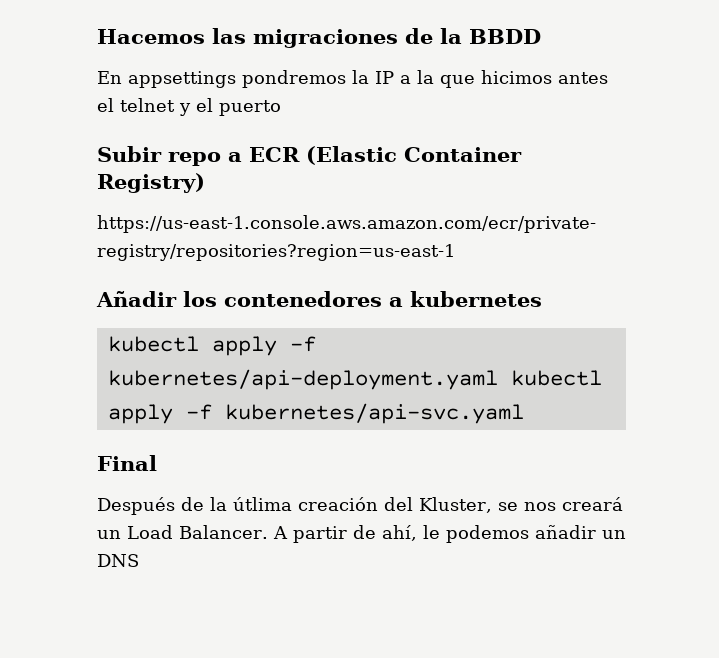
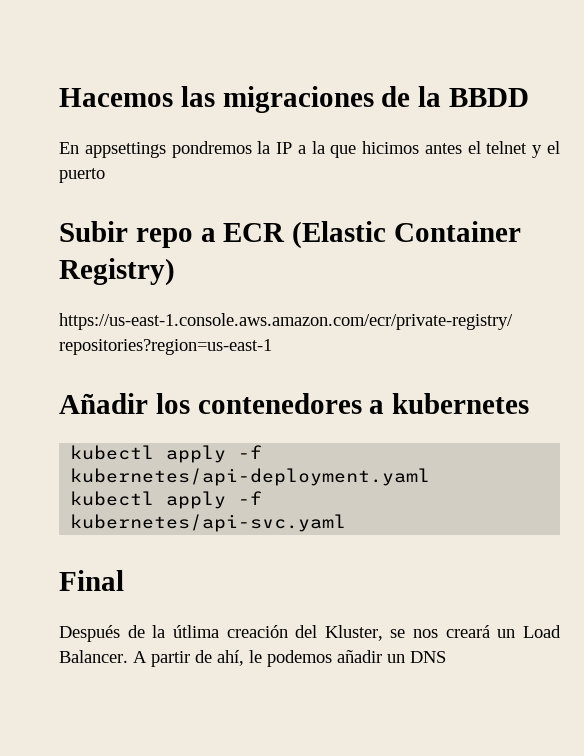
- kubectl apply -f kubernetes/api-deployment.yaml kubectl apply -f kubernetes/api-svc.yaml
+ kubectl apply -f kubernetes/api-deployment.yaml
+ kubectl apply -f kubernetes/api-svc.yaml

